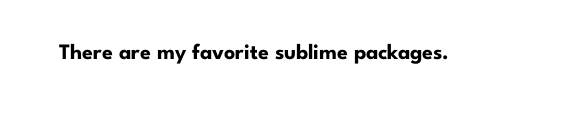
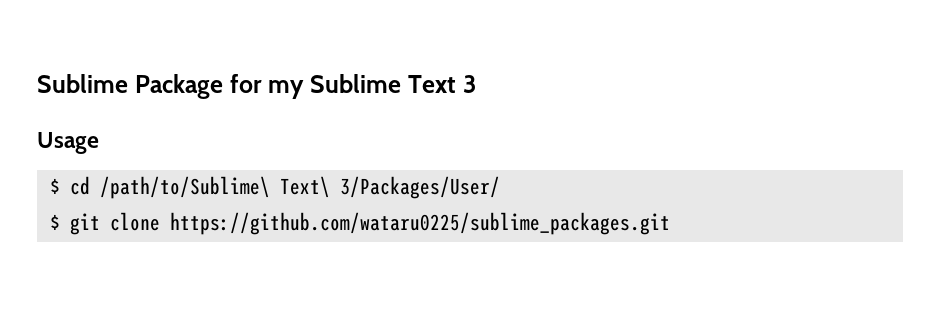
- There are my favorite sublime packages.
+ Sublime Package for my Sublime Text 3
+ Usage
+ $ cd /path/to/Sublime\ Text\ 3/Packages/User/
+ $ git clone https://github.com/wataru0225/sublime_packages.git

